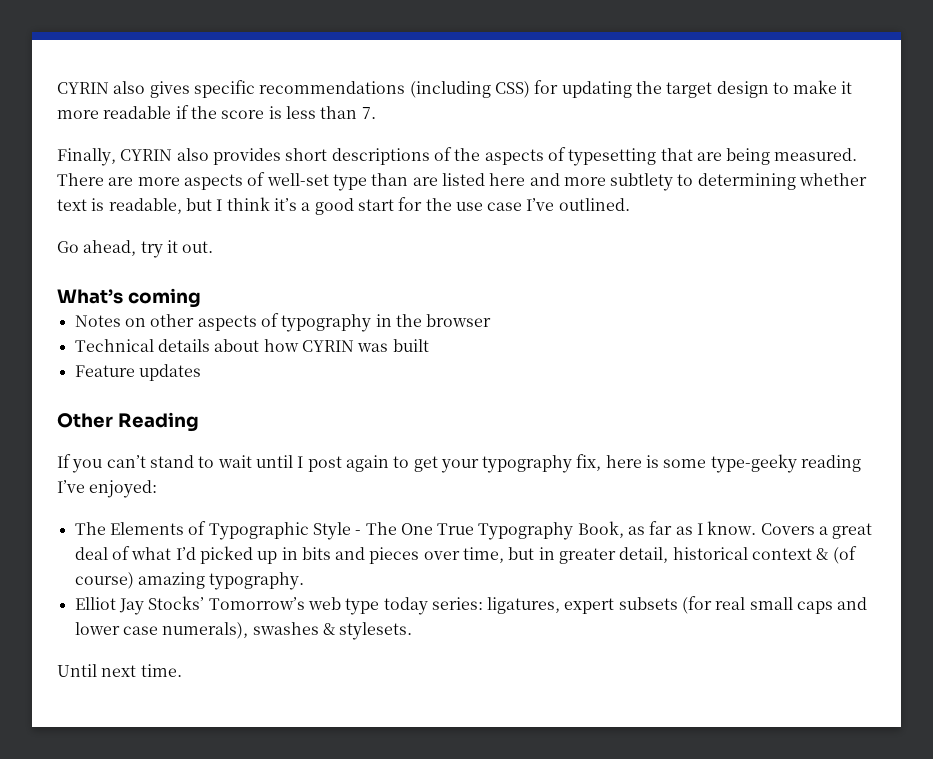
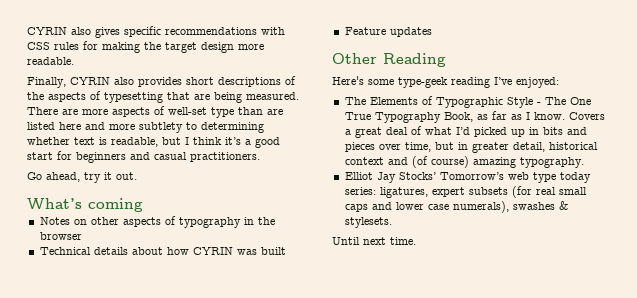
- CYRIN also gives specific recommendations (including CSS) for updating the target design to make it more readable if the score is less than 7.
+ CYRIN also gives specific recommendations with CSS rules for making the target design more readable.
- There are more aspects of well-set type than are listed here and more subtlety to determining whether text is readable, but I think it’s a good start for the use case I’ve outlined.
+ There are more aspects of well-set type than are listed here and more subtlety to determining whether text is readable, but I think it’s a good start for beginners and casual practitioners.
- If you can’t stand to wait until I post again to get your typography fix, here is some type-geeky reading I’ve enjoyed:
+ Here's some type-geek reading I’ve enjoyed:
- Covers a great deal of what I’d picked up in bits and pieces over time, but in greater detail, historical context & (of course) amazing typography.
+ Covers a great deal of what I’d picked up in bits and pieces over time, but in greater detail, historical context and (of course) amazing typography.

